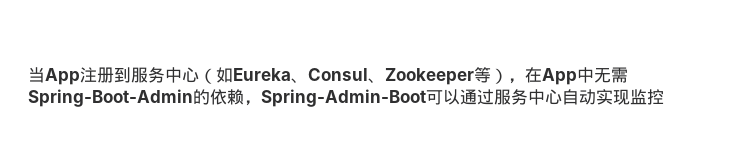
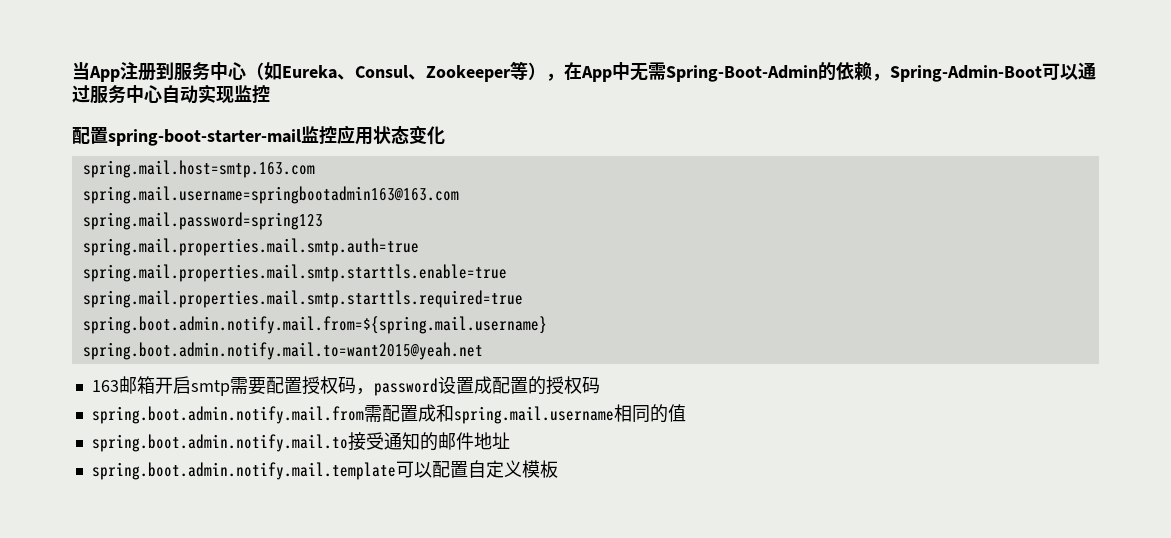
+ 配置spring-boot-starter-mail监控应用状态变化
+ spring.mail.host=smtp.163.com
+ spring.mail.username=springbootadmin163@163.com
+ spring.mail.password=spring123
+ spring.mail.properties.mail.smtp.auth=true
+ spring.mail.properties.mail.smtp.starttls.enable=true
+ spring.mail.properties.mail.smtp.starttls.required=true
+ spring.boot.admin.notify.mail.from=${spring.mail.username}
+ spring.boot.admin.notify.mail.to=want2015@yeah.net
+ 163邮箱开启smtp需要配置授权码，password设置成配置的授权码
+ spring.boot.admin.notify.mail.from需配置成和spring.mail.username相同的值
+ spring.boot.admin.notify.mail.to接受通知的邮件地址
+ spring.boot.admin.notify.mail.template可以配置自定义模板

